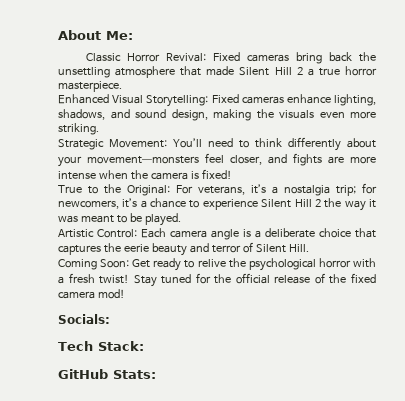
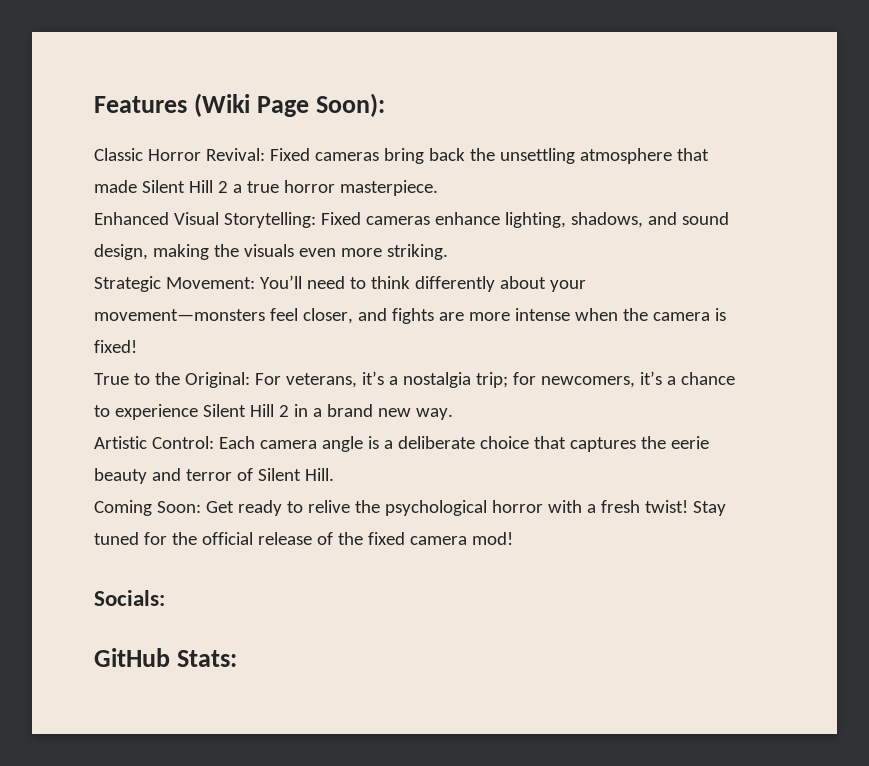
- About Me:
+ Features (Wiki Page Soon):
- True to the Original: For veterans, it’s a nostalgia trip; for newcomers, it’s a chance to experience Silent Hill 2 the way it was meant to be played.
+ True to the Original: For veterans, it’s a nostalgia trip; for newcomers, it’s a chance to experience Silent Hill 2 in a brand new way.
- Tech Stack:

